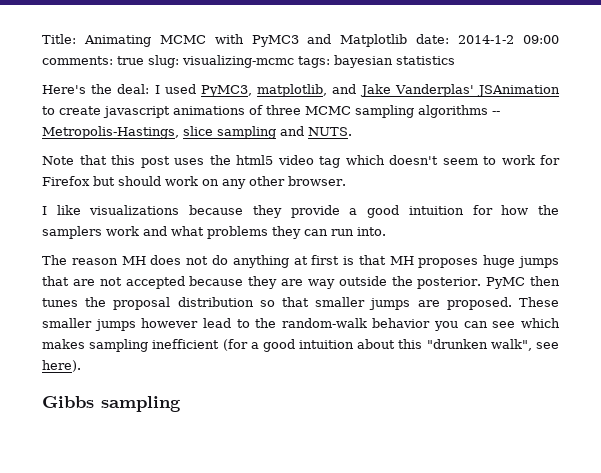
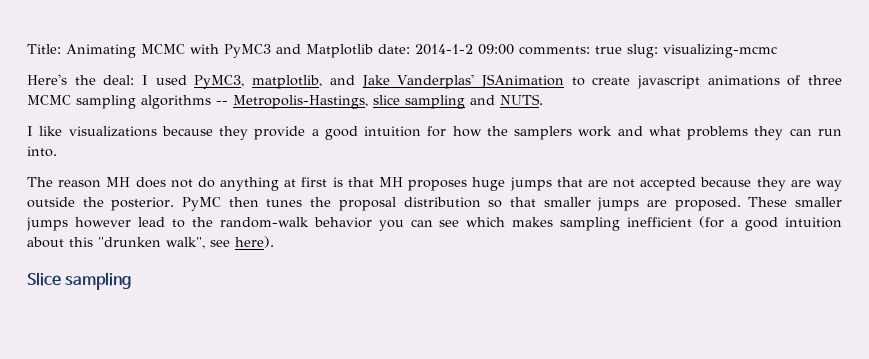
- Title: Animating MCMC with PyMC3 and Matplotlib date: 2014-1-2 09:00 comments: true slug: visualizing-mcmc tags: bayesian statistics
+ Title: Animating MCMC with PyMC3 and Matplotlib date: 2014-1-2 09:00 comments: true slug: visualizing-mcmc
- Note that this post uses the html5 video tag which doesn't seem to work for Firefox but should work on any other browser.
- Gibbs sampling
+ Slice sampling

